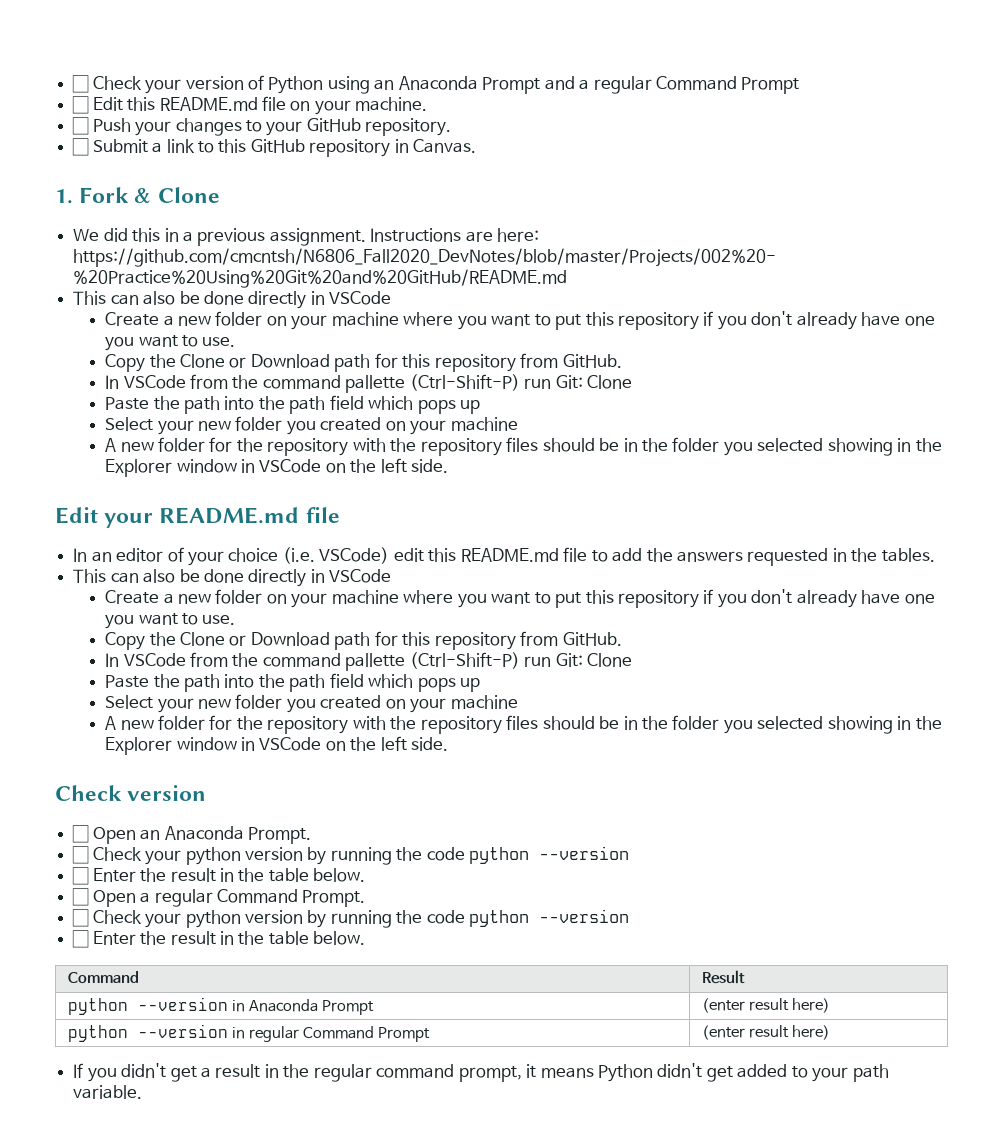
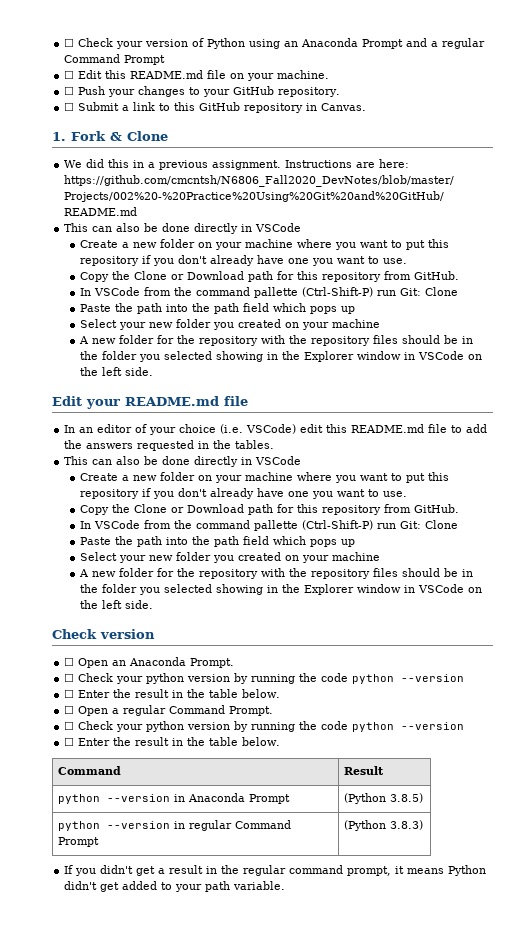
- python --version in Anaconda Prompt | (enter result here)
+ python --version in Anaconda Prompt | (Python 3.8.5)
- python --version in regular Command Prompt | (enter result here)
+ python --version in regular Command Prompt | (Python 3.8.3)

